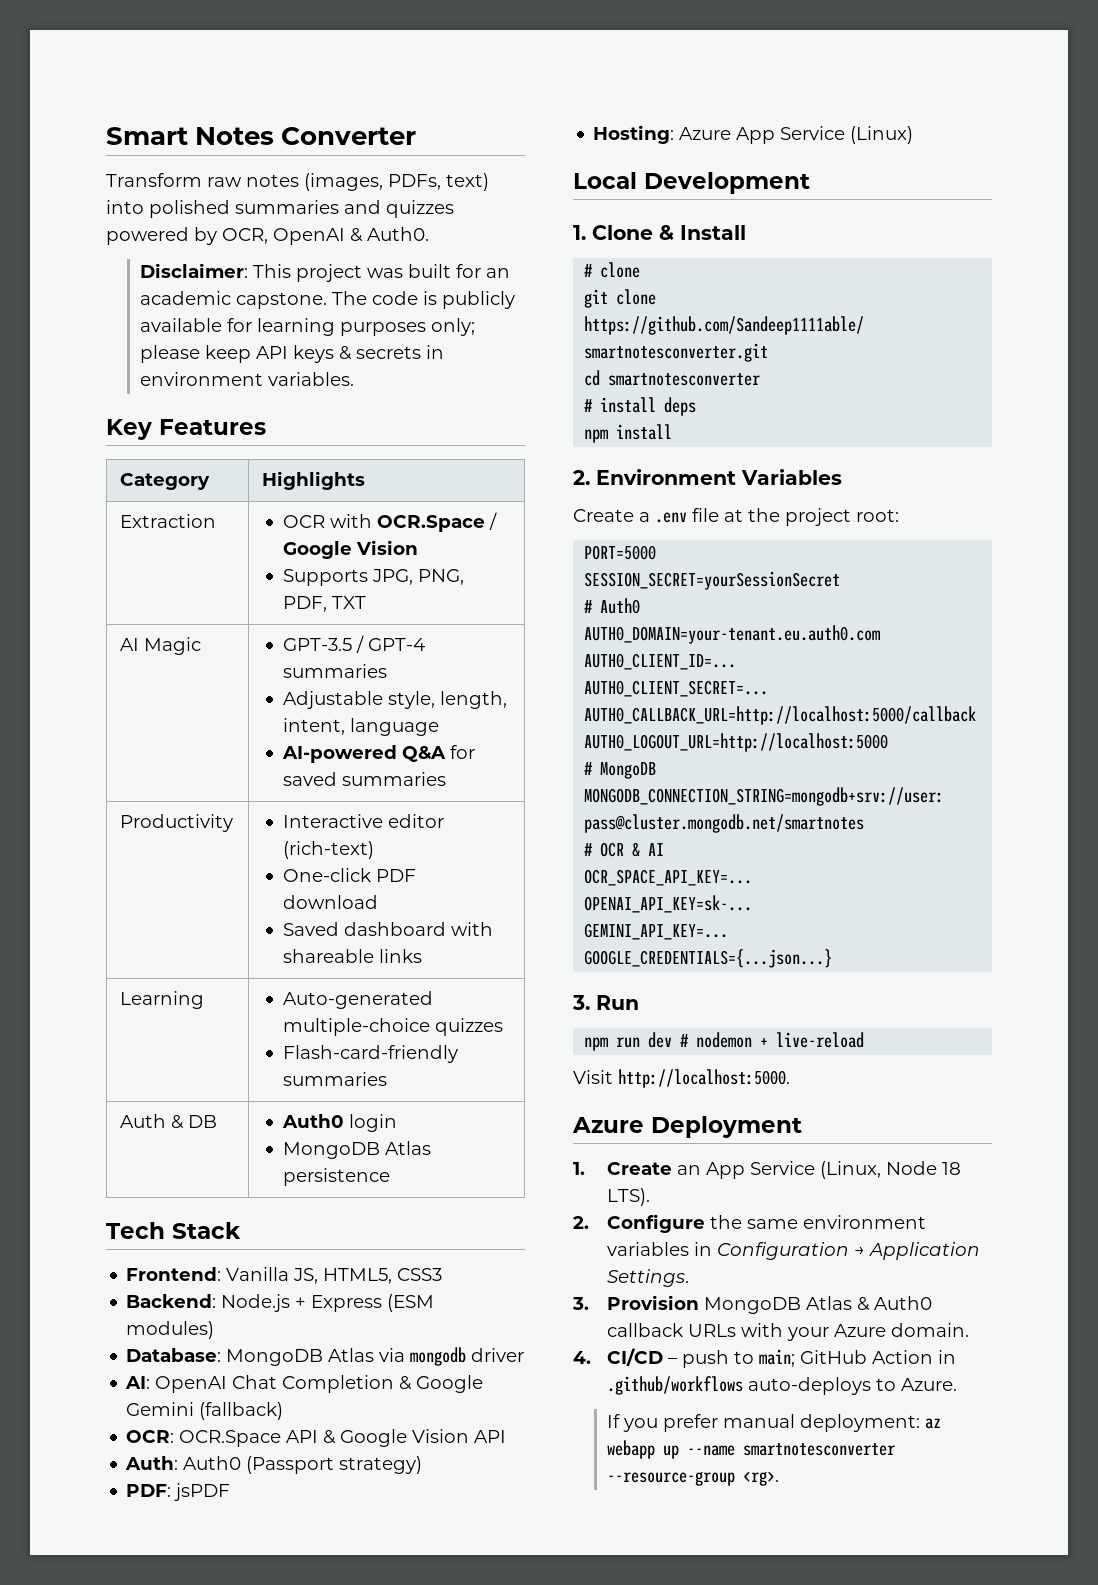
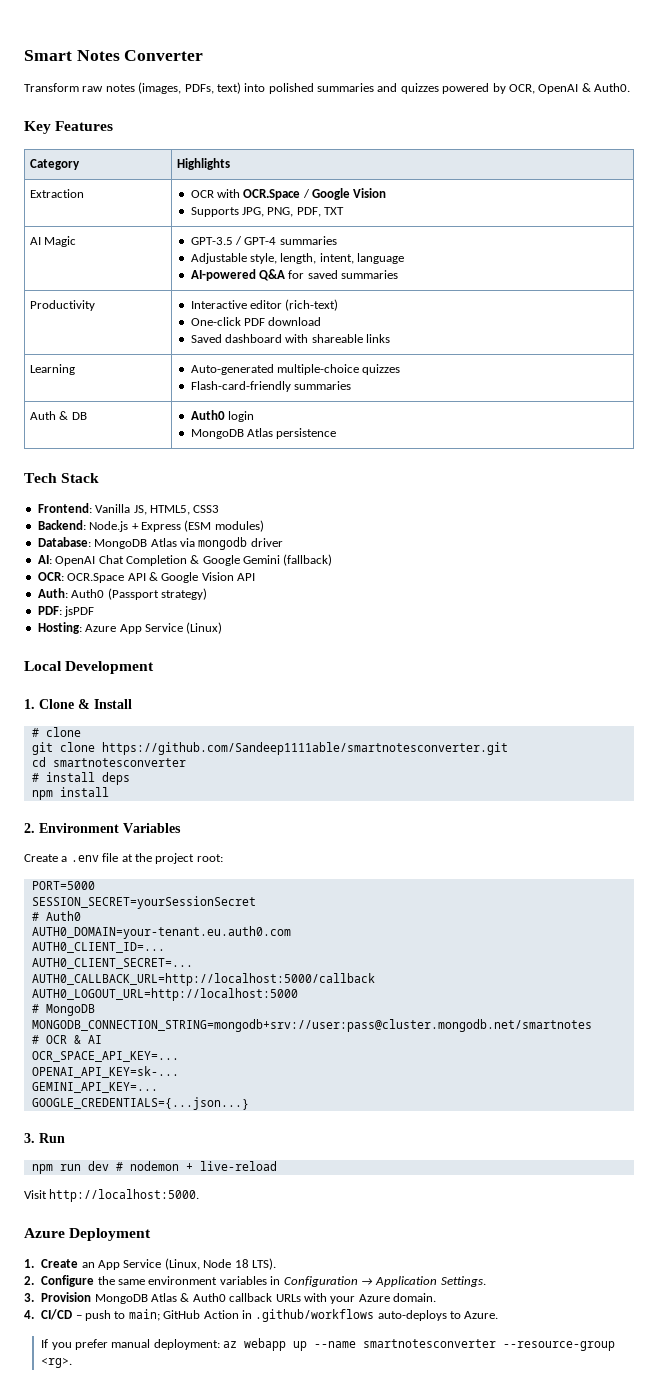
- Disclaimer: This project was built for an academic capstone. The code is publicly available for learning purposes only; please keep API keys & secrets in environment variables.

